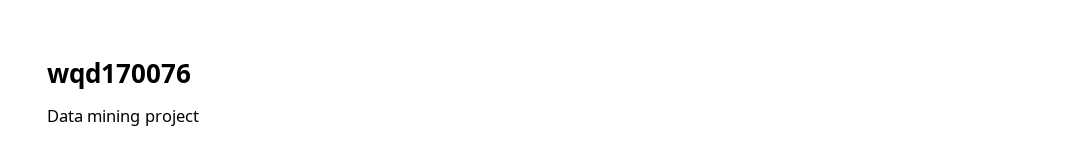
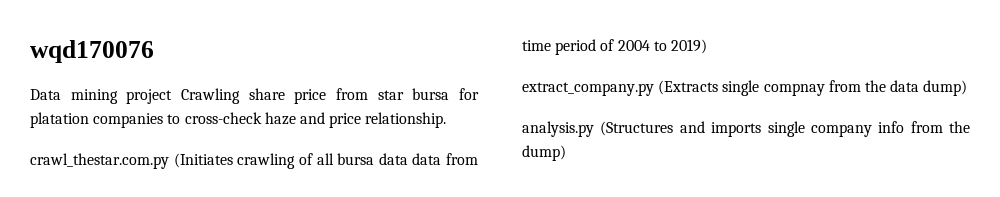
- Data mining project
+ Data mining project Crawling share price from star bursa for platation companies to cross-check haze and price relationship.
+ crawl_thestar.com.py (Initiates crawling of all bursa data data from time period of 2004 to 2019)
+ extract_company.py (Extracts single compnay from the data dump)
+ analysis.py (Structures and imports single company info from the dump)

